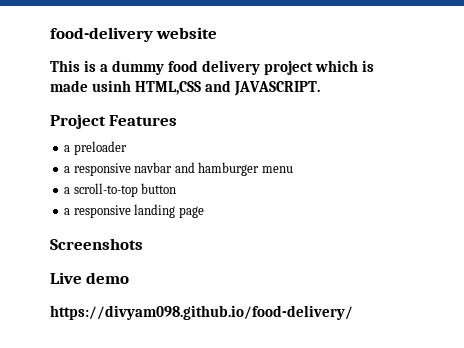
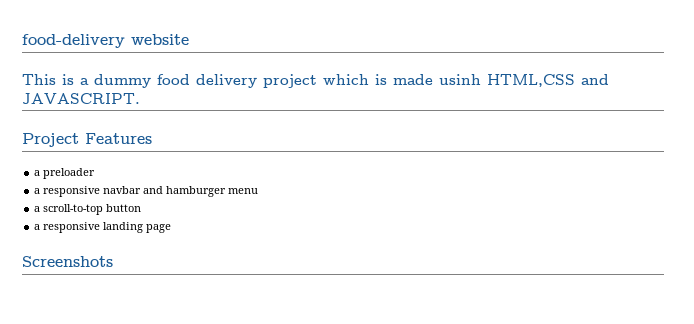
- Live demo
- https://divyam098.github.io/food-delivery/

